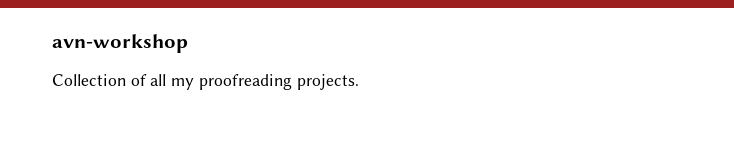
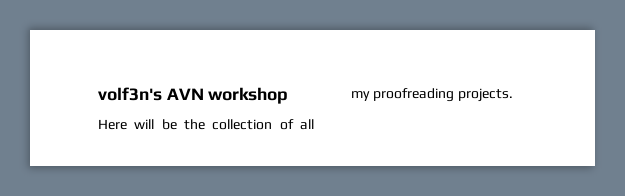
- avn-workshop
- Collection of all my proofreading projects.
+ volf3n's AVN workshop
+ Here will be the collection of all my proofreading projects.

